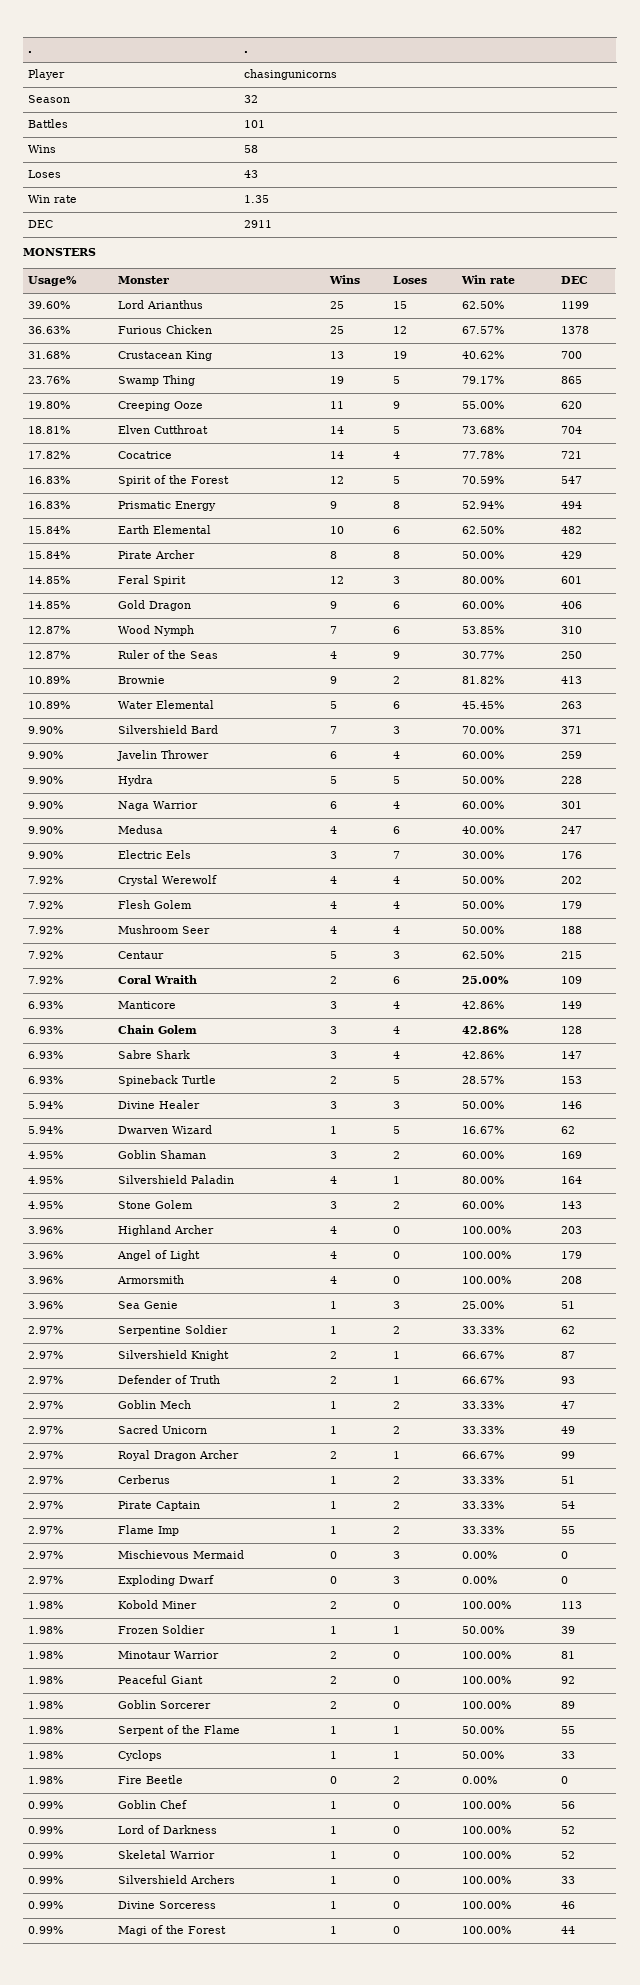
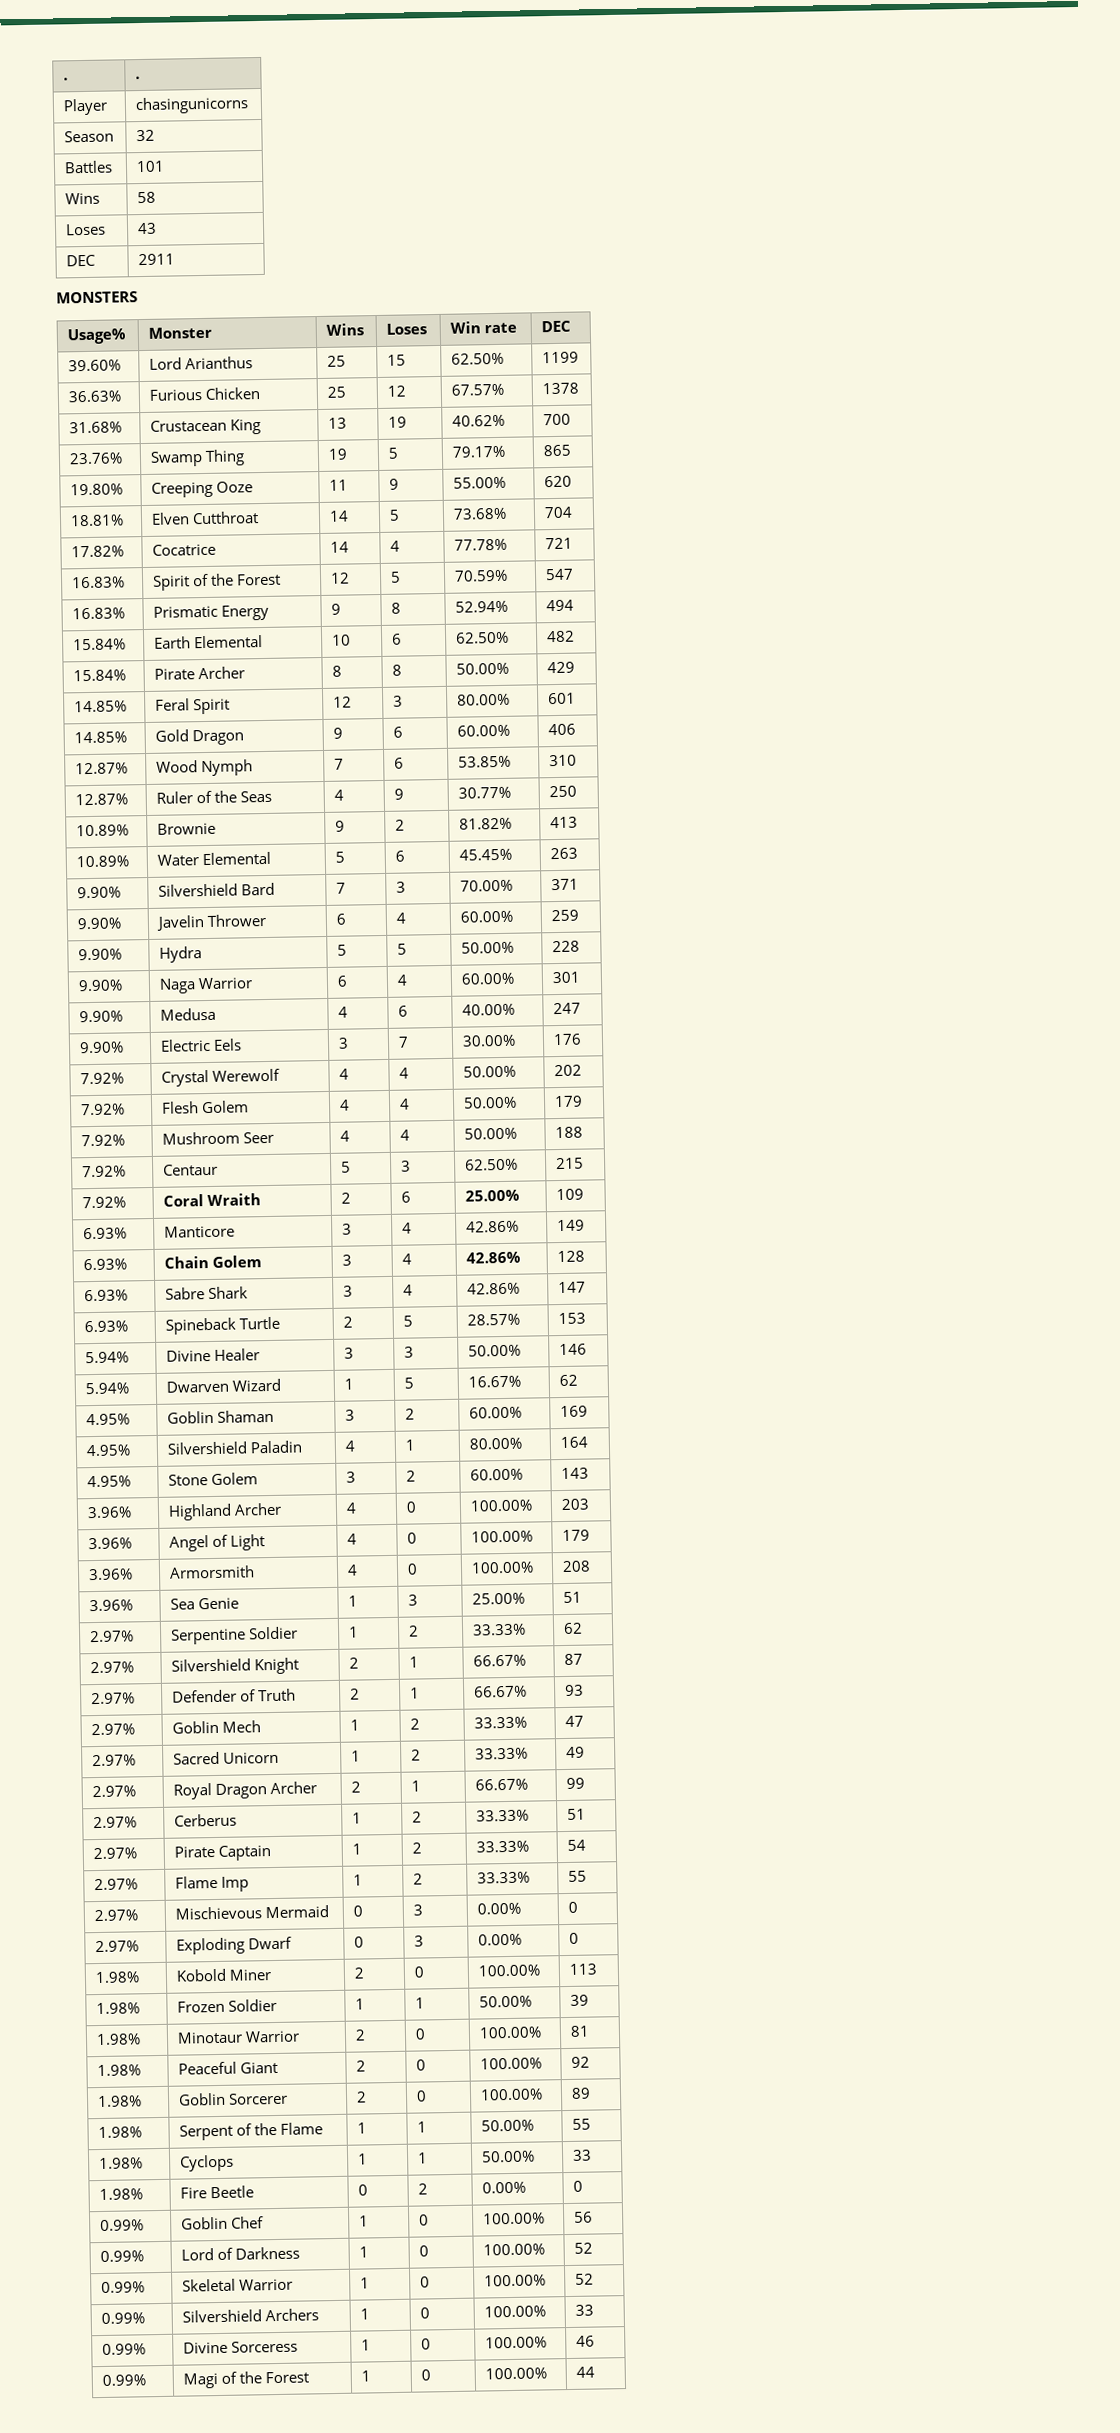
- Win rate | 1.35

